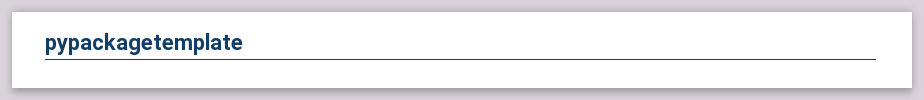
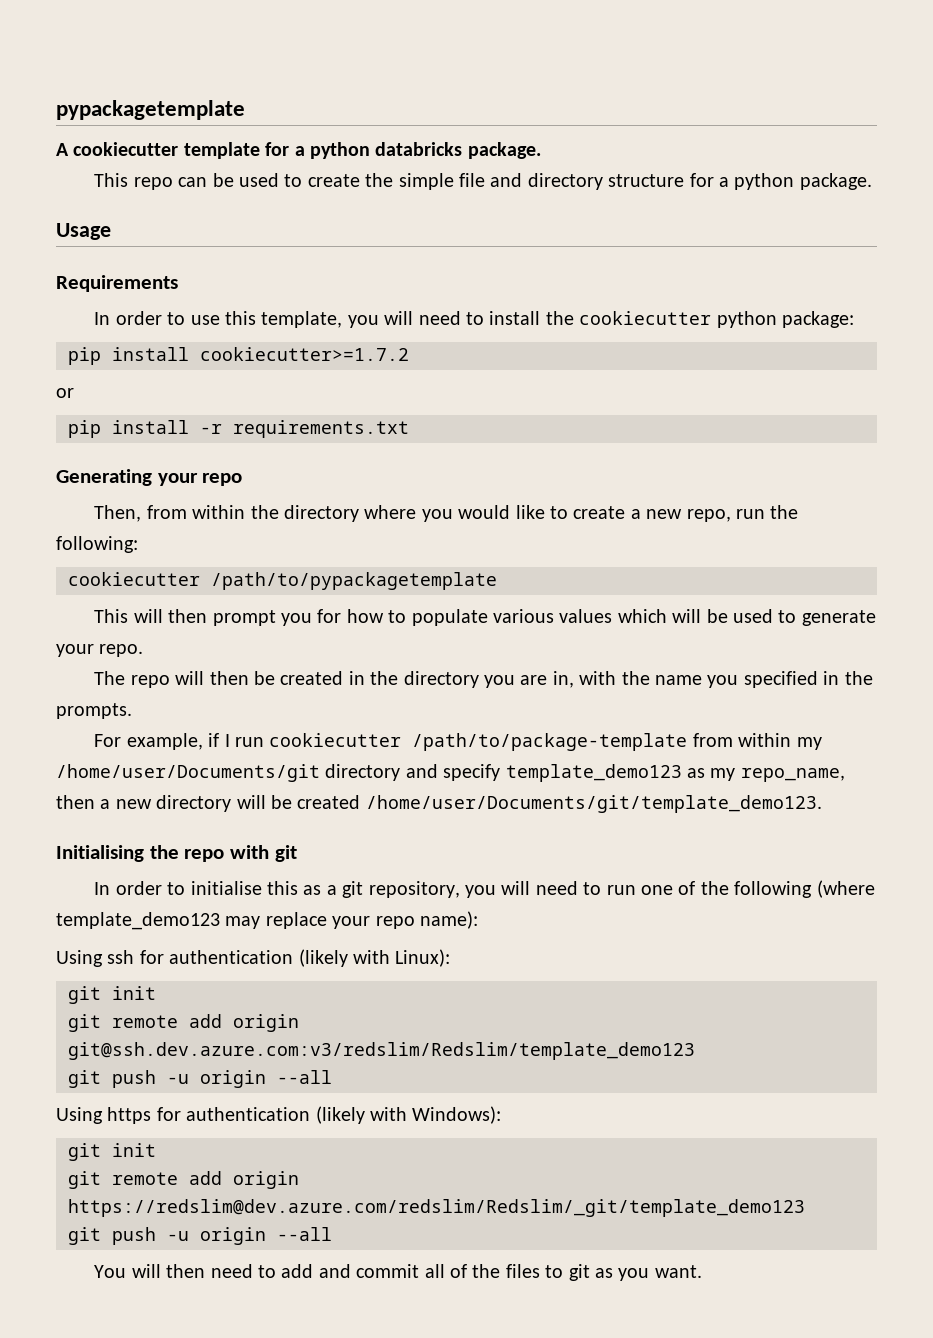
+ A cookiecutter template for a python databricks package.
+ This repo can be used to create the simple file and directory structure for a python package.
+ Usage
+ Requirements
+ In order to use this template, you will need to install the cookiecutter python package:
+ pip install cookiecutter>=1.7.2
+ or
+ pip install -r requirements.txt
+ Generating your repo
+ Then, from within the directory where you would like to create a new repo, run the following:
+ cookiecutter /path/to/pypackagetemplate
+ This will then prompt you for how to populate various values which will be used to generate your repo.
+ The repo will then be created in the directory you are in, with the name you specified in the prompts.
+ For example, if I run cookiecutter /path/to/package-template from within my /home/user/Documents/git directory and specify template_demo123 as my repo_name, then a new directory will be created /home/user/Documents/git/template_demo123.
+ Initialising the repo with git
+ In order to initialise this as a git repository, you will need to run one of the following (where template_demo123 may replace your repo name):
+ Using ssh for authentication (likely with Linux):
+ git init
+ git remote add origin git@ssh.dev.azure.com:v3/redslim/Redslim/template_demo123
+ git push -u origin --all
+ Using https for authentication (likely with Windows):
+ git init
+ git remote add origin https://redslim@dev.azure.com/redslim/Redslim/_git/template_demo123
+ git push -u origin --all
+ You will then need to add and commit all of the files to git as you want.

